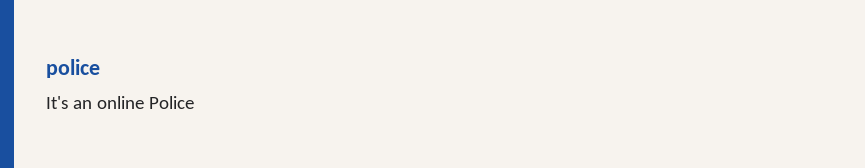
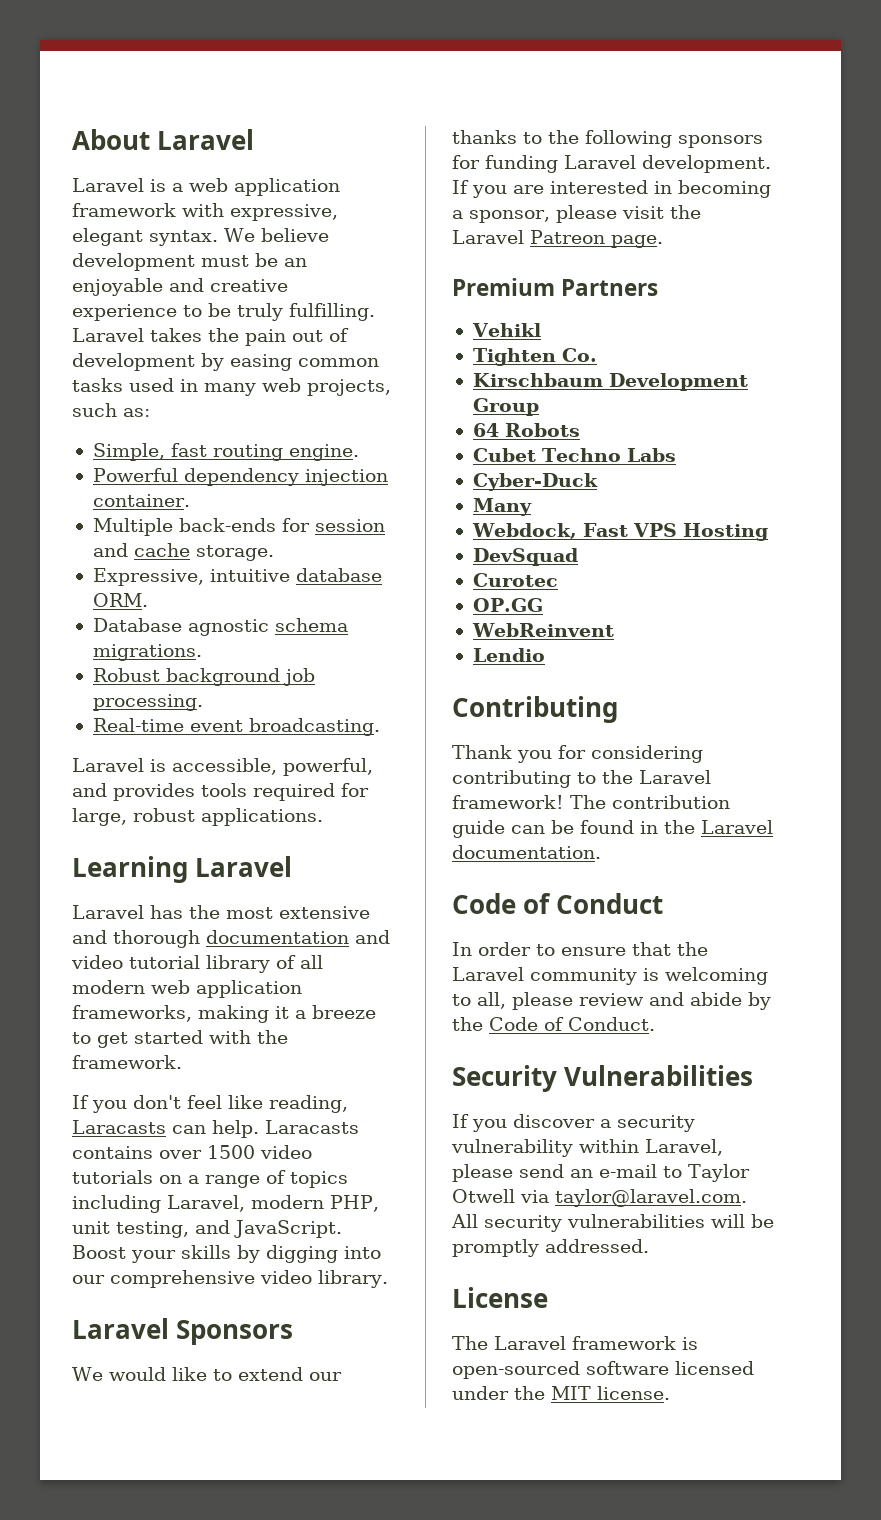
- police
- It's an online Police
+ About Laravel
+ Laravel is a web application framework with expressive, elegant syntax. We believe development must be an enjoyable and creative experience to be truly fulfilling. Laravel takes the pain out of development by easing common tasks used in many web projects, such as:
+ Simple, fast routing engine.
+ Powerful dependency injection container.
+ Multiple back-ends for session and cache storage.
+ Expressive, intuitive database ORM.
+ Database agnostic schema migrations.
+ Robust background job processing.
+ Real-time event broadcasting.
+ Laravel is accessible, powerful, and provides tools required for large, robust applications.
+ Learning Laravel
+ Laravel has the most extensive and thorough documentation and video tutorial library of all modern web application frameworks, making it a breeze to get started with the framework.
+ If you don't feel like reading, Laracasts can help. Laracasts contains over 1500 video tutorials on a range of topics including Laravel, modern PHP, unit testing, and JavaScript. Boost your skills by digging into our comprehensive video library.
+ Laravel Sponsors
+ We would like to extend our thanks to the following sponsors for funding Laravel development. If you are interested in becoming a sponsor, please visit the Laravel Patreon page.
+ Premium Partners
+ Vehikl
+ Tighten Co.
+ Kirschbaum Development Group
+ 64 Robots
+ Cubet Techno Labs
+ Cyber-Duck
+ Many
+ Webdock, Fast VPS Hosting
+ DevSquad
+ Curotec
+ OP.GG
+ WebReinvent
+ Lendio
+ Contributing
+ Thank you for considering contributing to the Laravel framework! The contribution guide can be found in the Laravel documentation.
+ Code of Conduct
+ In order to ensure that the Laravel community is welcoming to all, please review and abide by the Code of Conduct.
+ Security Vulnerabilities
+ If you discover a security vulnerability within Laravel, please send an e-mail to Taylor Otwell via taylor@laravel.com. All security vulnerabilities will be promptly addressed.
+ License
+ The Laravel framework is open-sourced software licensed under the MIT license.

